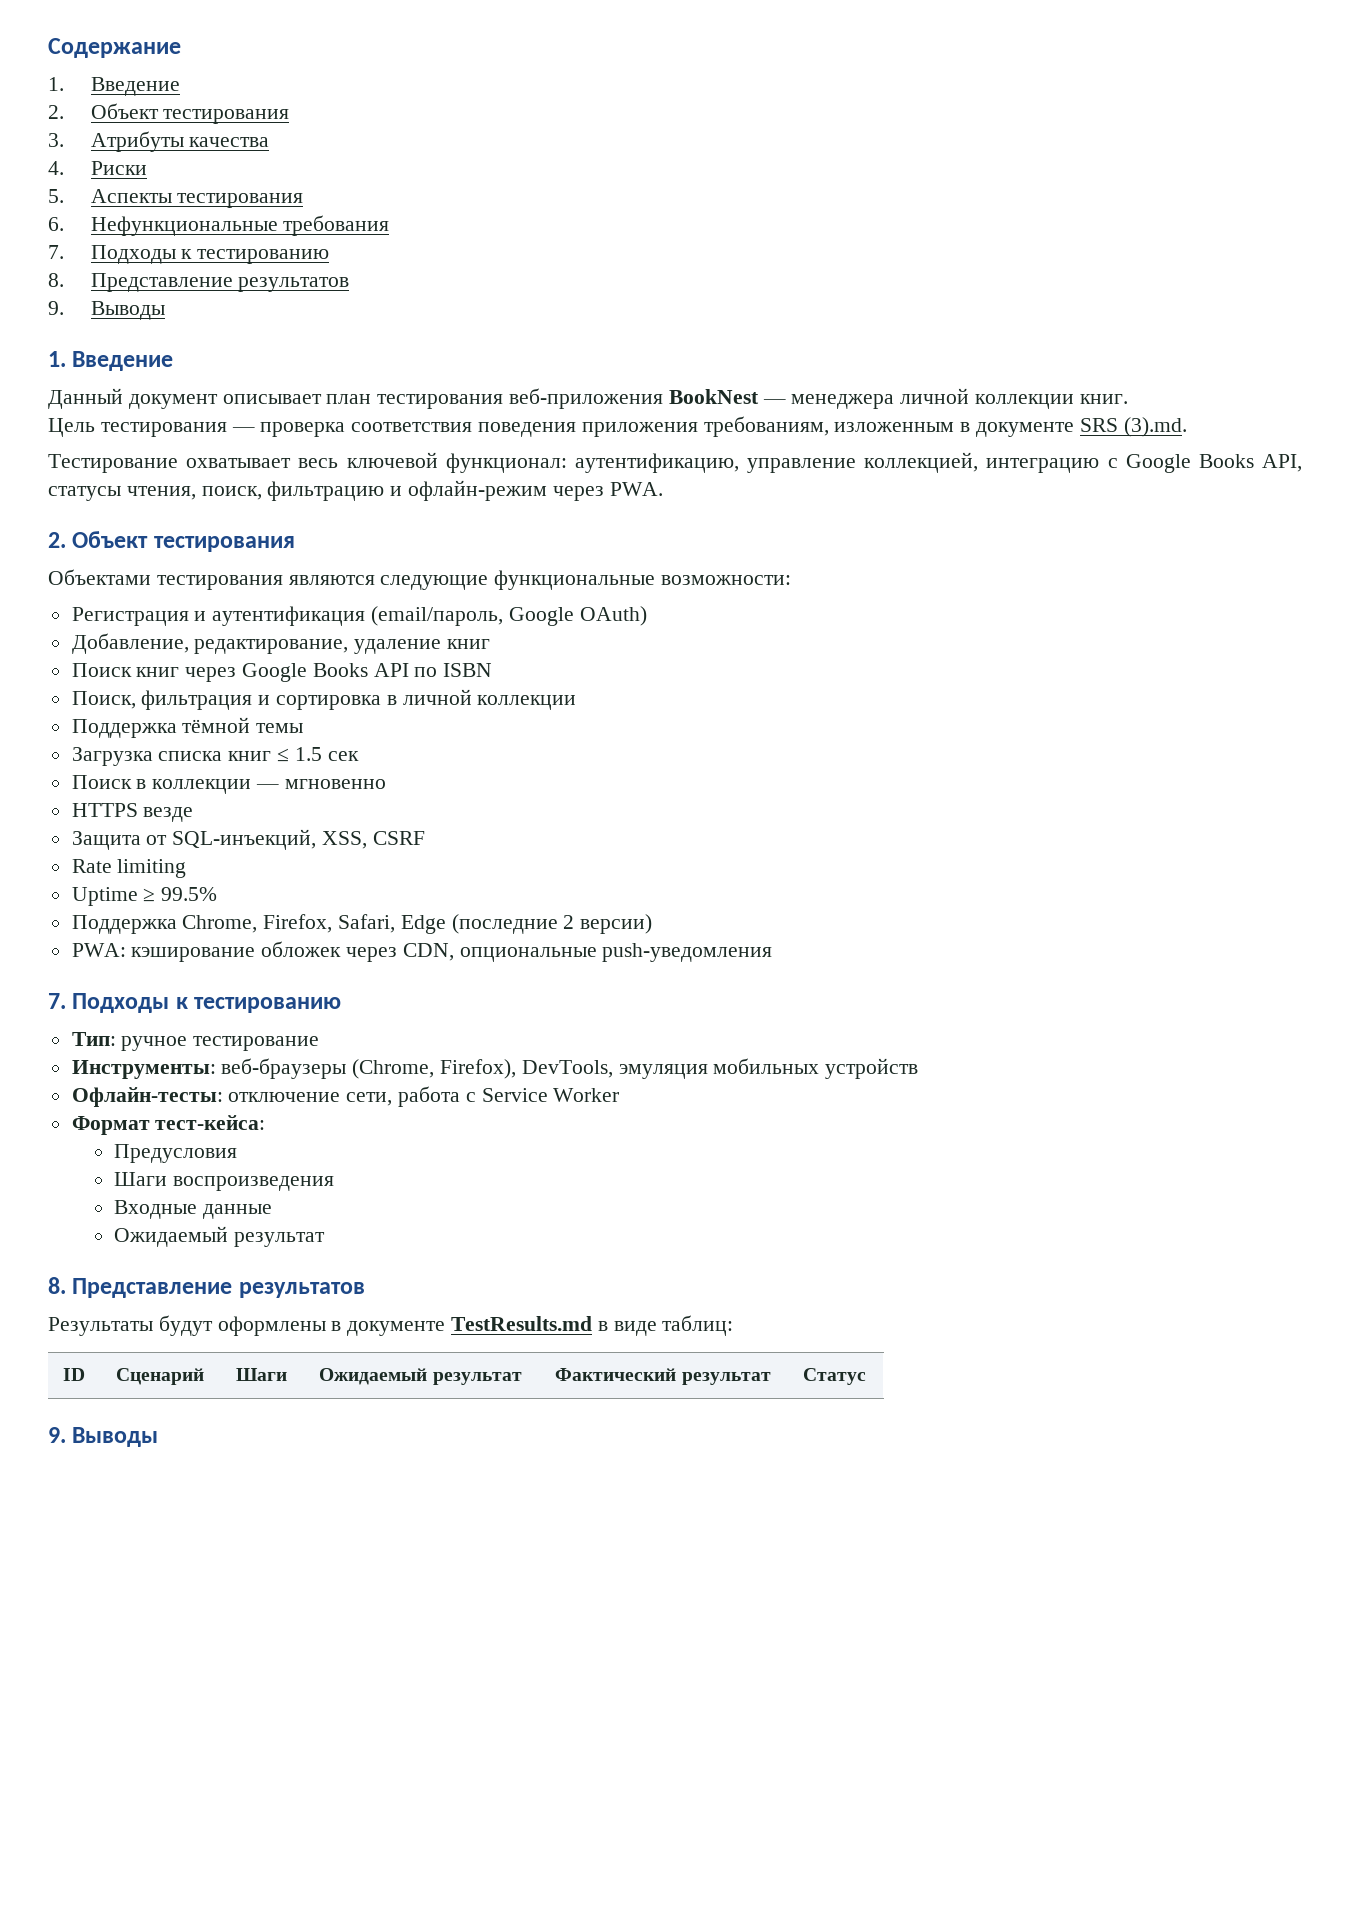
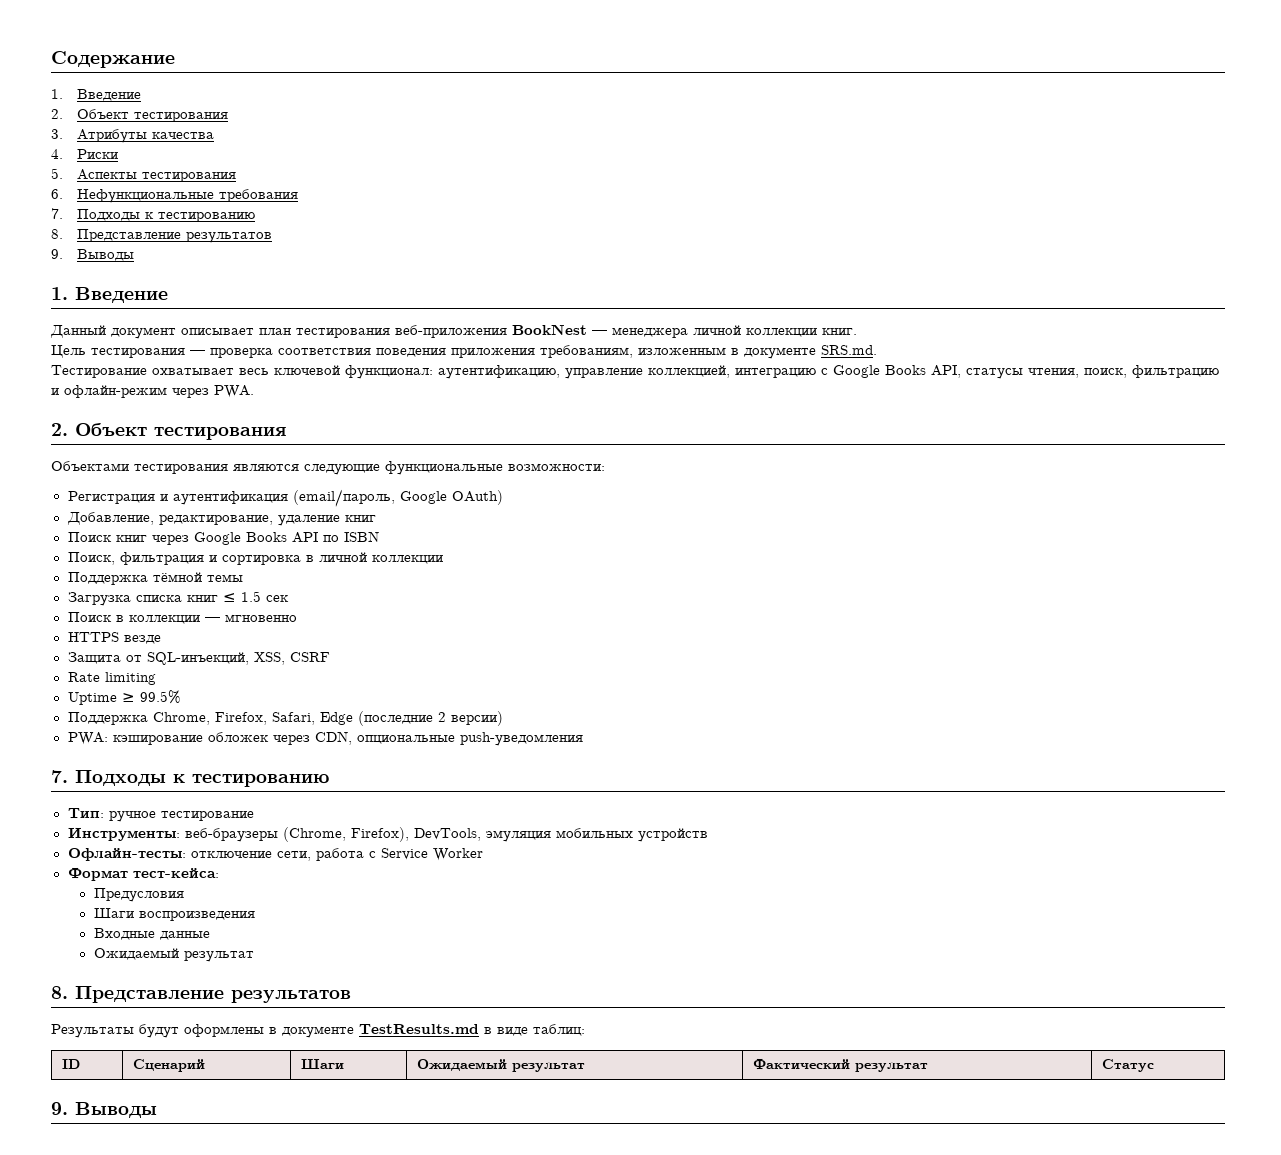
- Цель тестирования — проверка соответствия поведения приложения требованиям, изложенным в документе SRS (3).md.
+ Цель тестирования — проверка соответствия поведения приложения требованиям, изложенным в документе SRS.md.

